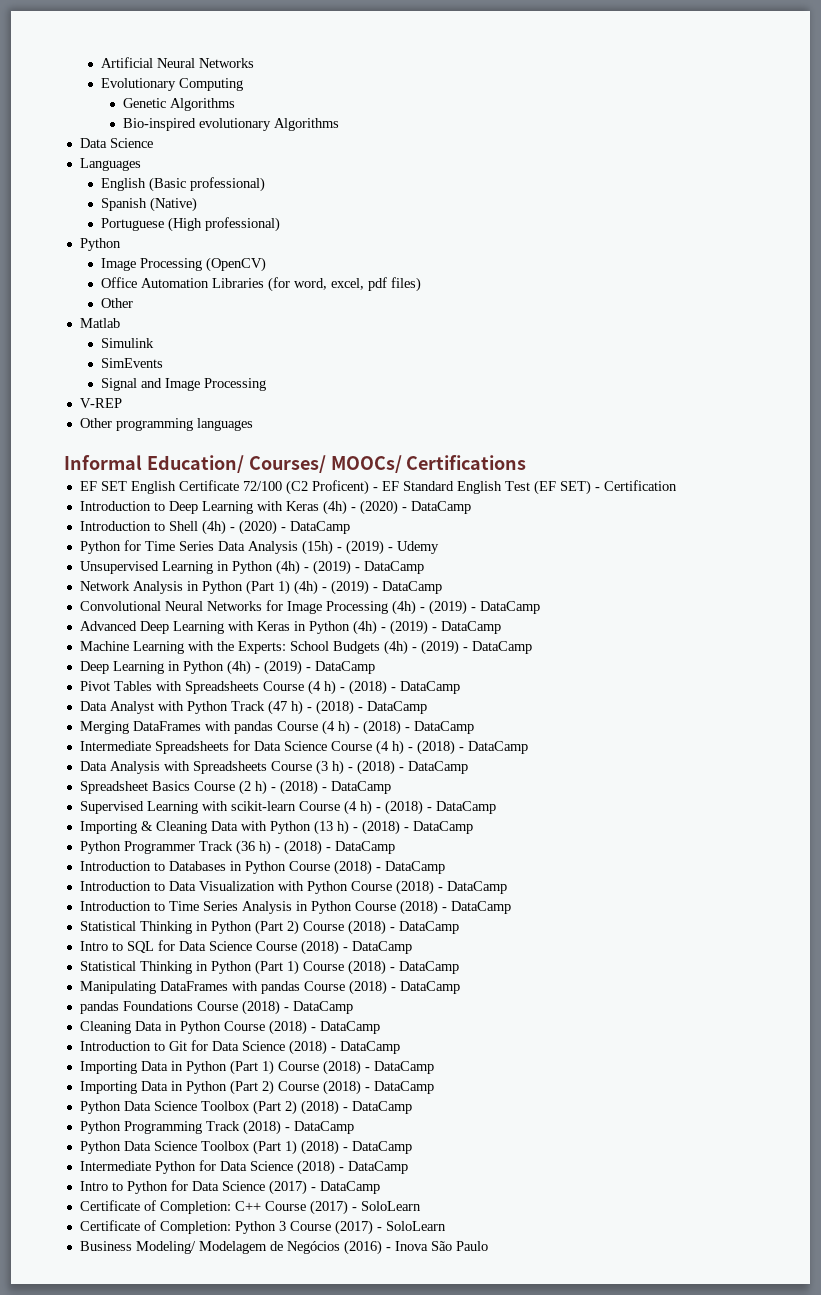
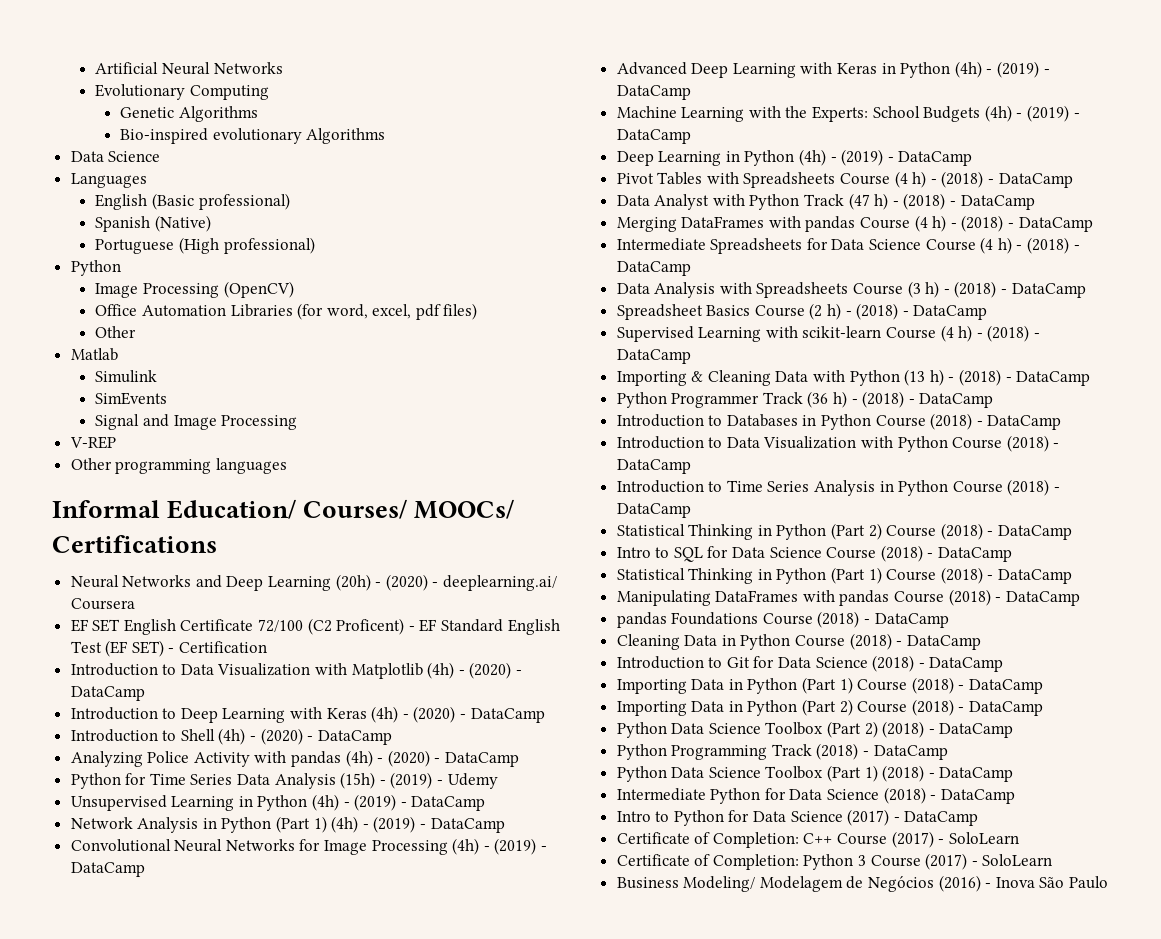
+ Neural Networks and Deep Learning (20h) - (2020) - deeplearning.ai/ Coursera
+ Introduction to Data Visualization with Matplotlib (4h) - (2020) - DataCamp
+ Analyzing Police Activity with pandas (4h) - (2020) - DataCamp

